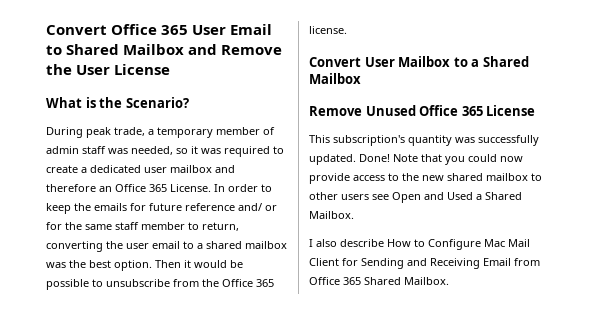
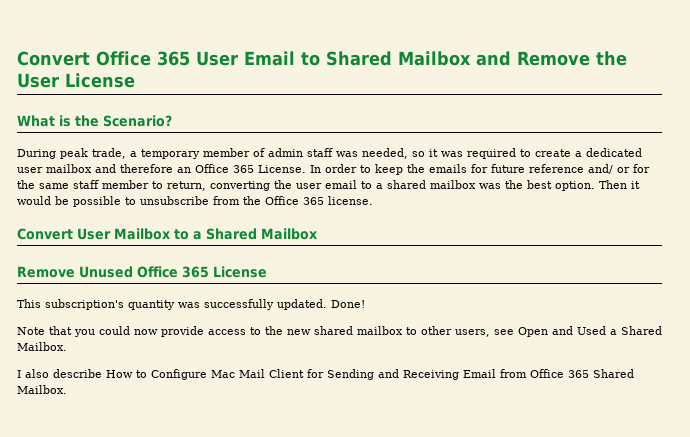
- Done! Note that you could now provide access to the new shared mailbox to other users see Open and Used a Shared Mailbox.
+ Done!
+ Note that you could now provide access to the new shared mailbox to other users, see Open and Used a Shared Mailbox.

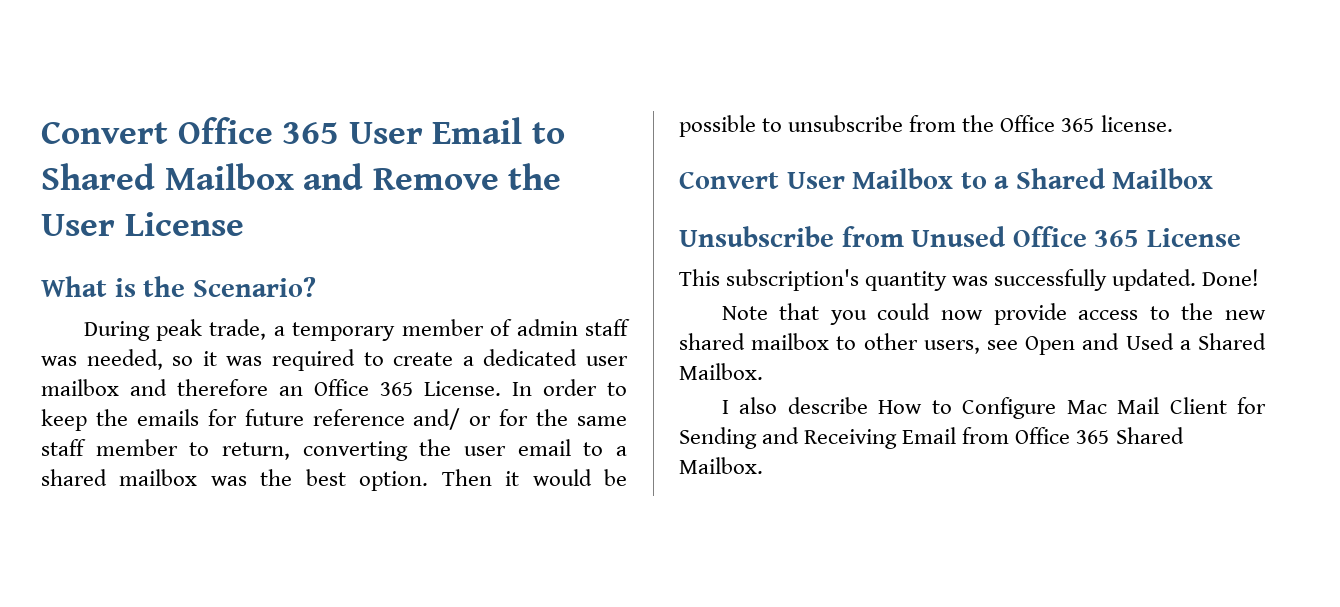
- Remove Unused Office 365 License
+ Unsubscribe from Unused Office 365 License

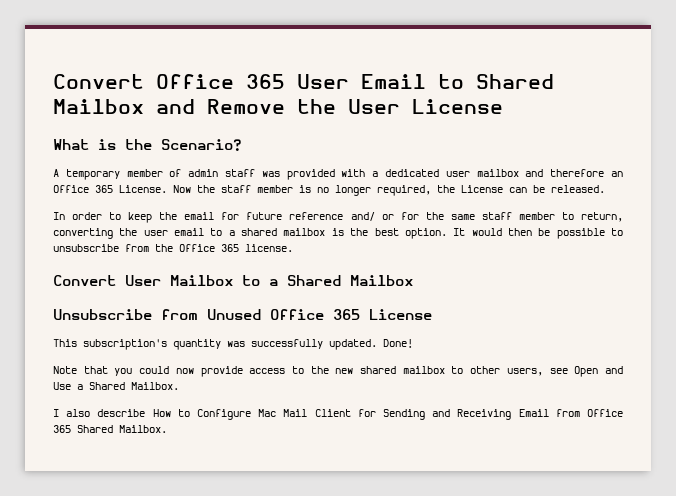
- During peak trade, a temporary member of admin staff was needed, so it was required to create a dedicated user mailbox and therefore an Office 365 License. In order to keep the emails for future reference and/ or for the same staff member to return, converting the user email to a shared mailbox was the best option.
+ A temporary member of admin staff was provided with a dedicated user mailbox and therefore an Office 365 License. Now the staff member is no longer required, the License can be released.
+ In order to keep the email for future reference and/ or for the same staff member to return, converting the user email to a shared mailbox is the best option.
- Then it would be possible to unsubscribe from the Office 365 license.
+ It would then be possible to unsubscribe from the Office 365 license.
- Note that you could now provide access to the new shared mailbox to other users, see Open and Used a Shared Mailbox.
+ Note that you could now provide access to the new shared mailbox to other users, see Open and Use a Shared Mailbox.

